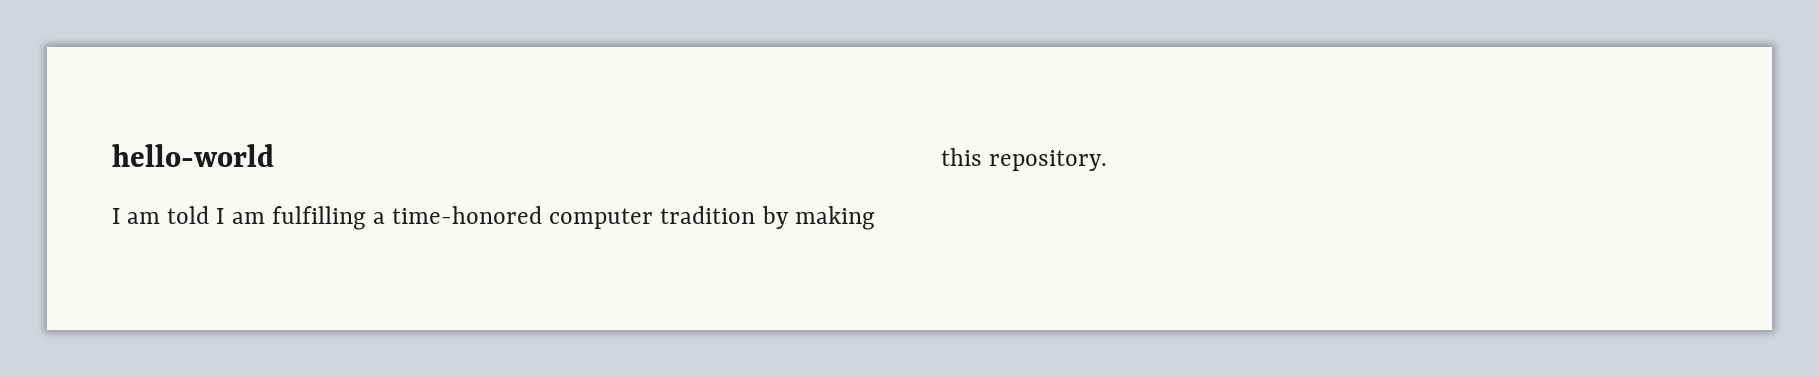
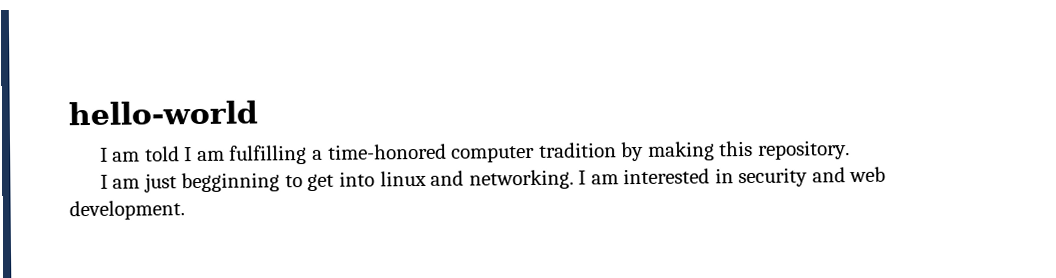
+ I am just begginning to get into linux and networking. I am interested in security and web development.

